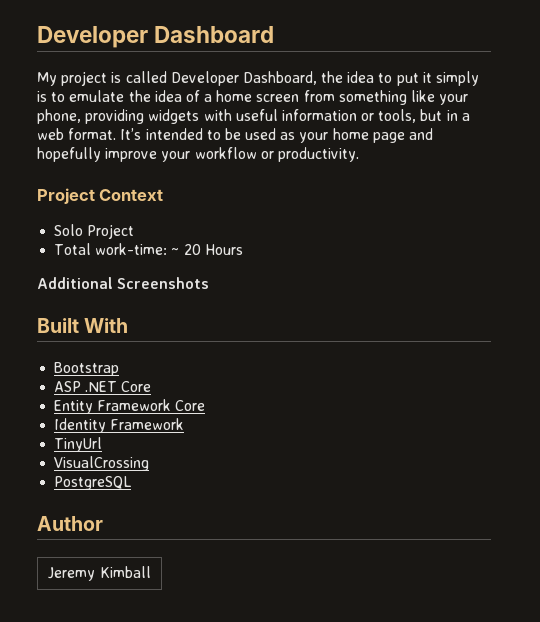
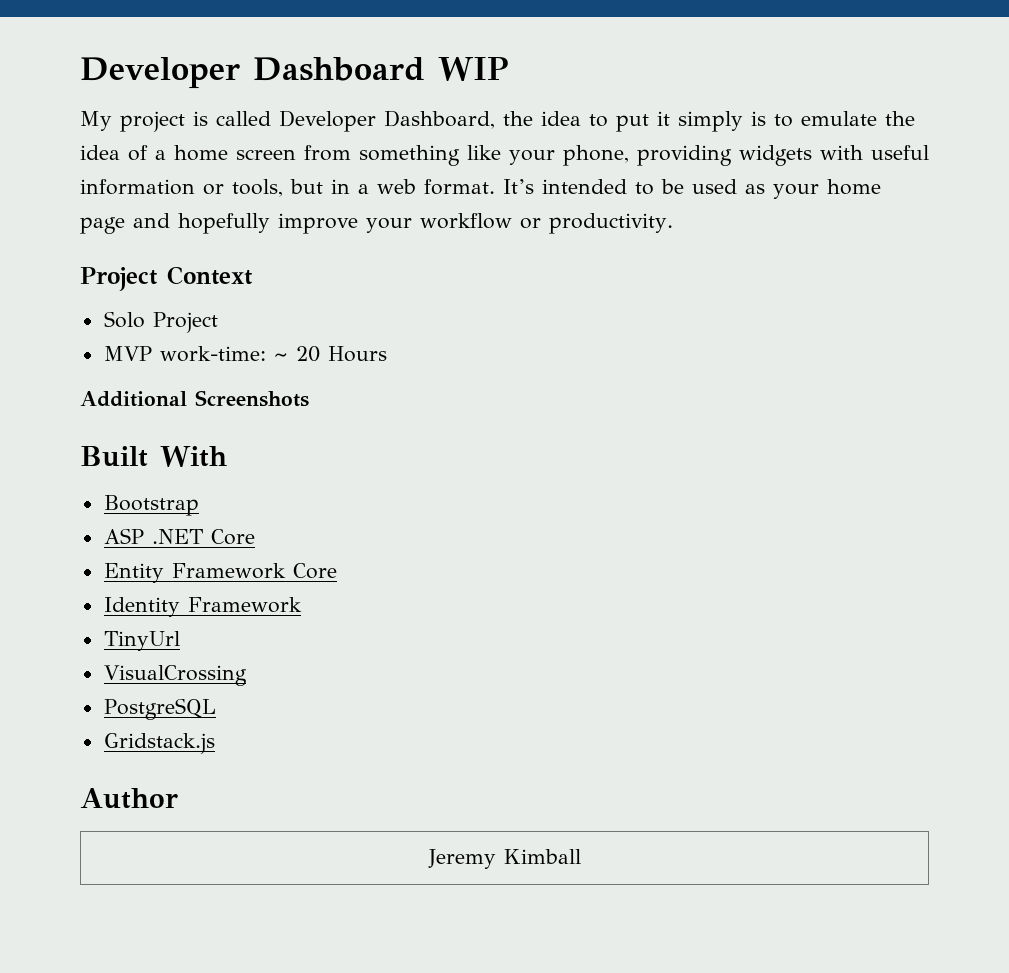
- Developer Dashboard
+ Developer Dashboard WIP
- Total work-time: ~ 20 Hours
+ MVP work-time: ~ 20 Hours
+ Gridstack.js

